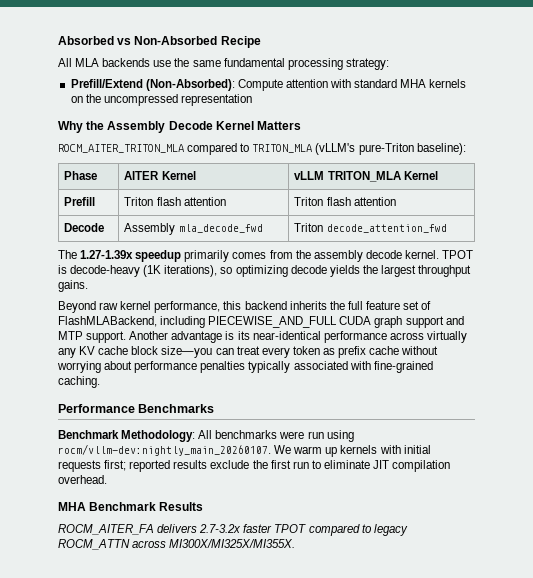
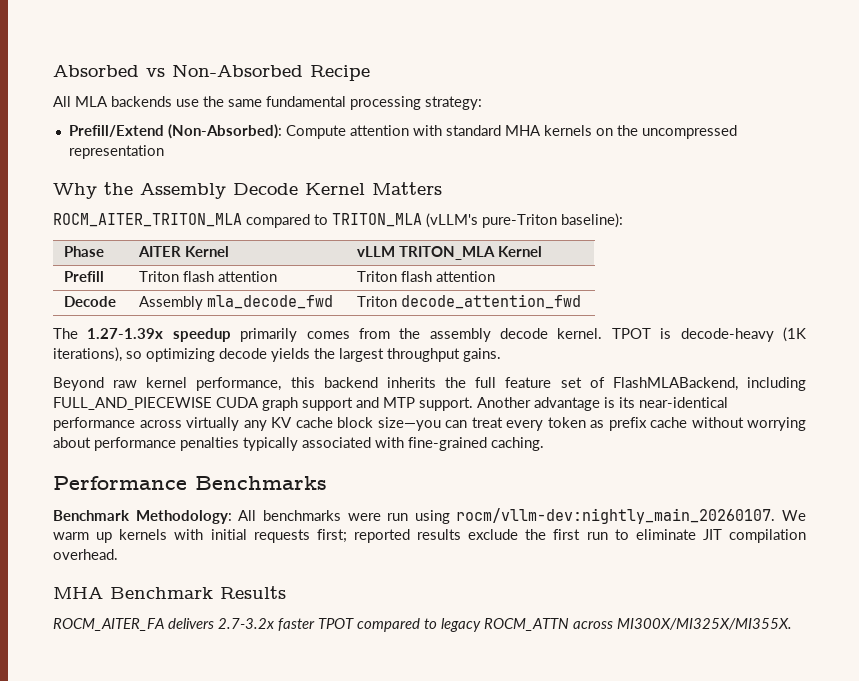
- Beyond raw kernel performance, this backend inherits the full feature set of FlashMLABackend, including PIECEWISE_AND_FULL CUDA graph support and MTP support.
+ Beyond raw kernel performance, this backend inherits the full feature set of FlashMLABackend, including FULL_AND_PIECEWISE CUDA graph support and MTP support.

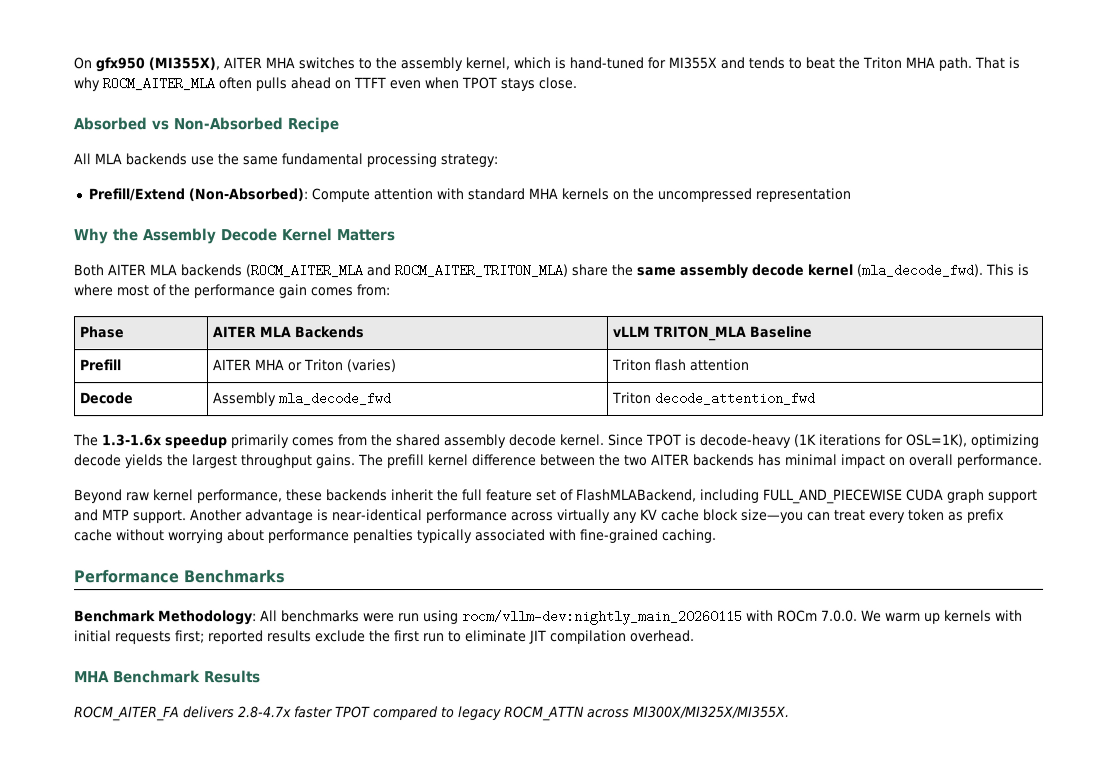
+ On gfx950 (MI355X), AITER MHA switches to the assembly kernel, which is hand-tuned for MI355X and tends to beat the Triton MHA path. That is why ROCM_AITER_MLA often pulls ahead on TTFT even when TPOT stays close.
- ROCM_AITER_TRITON_MLA compared to TRITON_MLA (vLLM's pure-Triton baseline):
+ Both AITER MLA backends (ROCM_AITER_MLA and ROCM_AITER_TRITON_MLA) share the same assembly decode kernel (mla_decode_fwd). This is where most of the performance gain comes from:
- Phase | AITER Kernel | vLLM TRITON_MLA Kernel
+ Phase | AITER MLA Backends | vLLM TRITON_MLA Baseline
- Prefill | Triton flash attention | Triton flash attention
+ Prefill | AITER MHA or Triton (varies) | Triton flash attention
- The 1.27-1.39x speedup primarily comes from the assembly decode kernel.
+ The 1.3-1.6x speedup primarily comes from the shared assembly decode kernel.
- TPOT is decode-heavy (1K iterations), so optimizing decode yields the largest throughput gains.
+ Since TPOT is decode-heavy (1K iterations for OSL=1K), optimizing decode yields the largest throughput gains. The prefill kernel difference between the two AITER backends has minimal impact on overall performance.
- Beyond raw kernel performance, this backend inherits the full feature set of FlashMLABackend, including FULL_AND_PIECEWISE CUDA graph support and MTP support.
+ Beyond raw kernel performance, these backends inherit the full feature set of FlashMLABackend, including FULL_AND_PIECEWISE CUDA graph support and MTP support.
- Another advantage is its near-identical performance across virtually any KV cache block size—you can treat every token as prefix cache without worrying about performance penalties typically associated with fine-grained caching.
+ Another advantage is near-identical performance across virtually any KV cache block size—you can treat every token as prefix cache without worrying about performance penalties typically associated with fine-grained caching.
- Benchmark Methodology: All benchmarks were run using rocm/vllm-dev:nightly_main_20260107. We warm up kernels with initial requests first; reported results exclude the first run to eliminate JIT compilation overhead.
+ Benchmark Methodology: All benchmarks were run using rocm/vllm-dev:nightly_main_20260115 with ROCm 7.0.0. We warm up kernels with initial requests first; reported results exclude the first run to eliminate JIT compilation overhead.
- ROCM_AITER_FA delivers 2.7-3.2x faster TPOT compared to legacy ROCM_ATTN across MI300X/MI325X/MI355X.
+ ROCM_AITER_FA delivers 2.8-4.7x faster TPOT compared to legacy ROCM_ATTN across MI300X/MI325X/MI355X.

